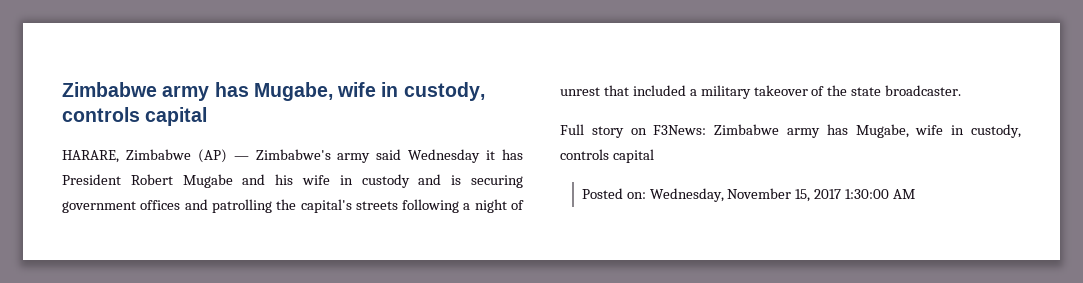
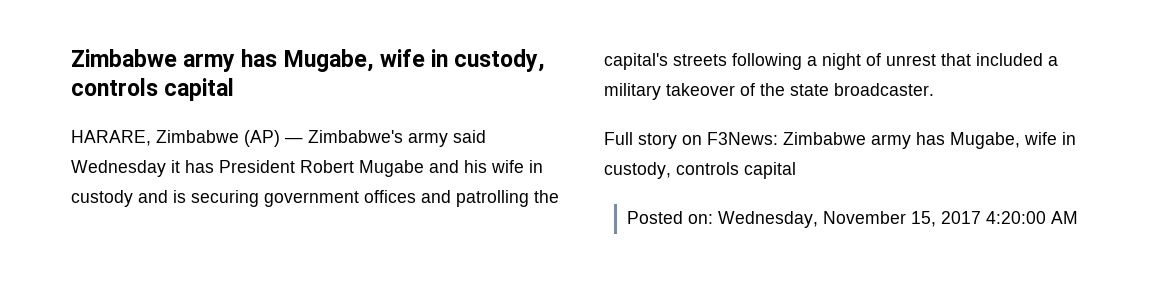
- Posted on: Wednesday, November 15, 2017 1:30:00 AM
+ Posted on: Wednesday, November 15, 2017 4:20:00 AM

